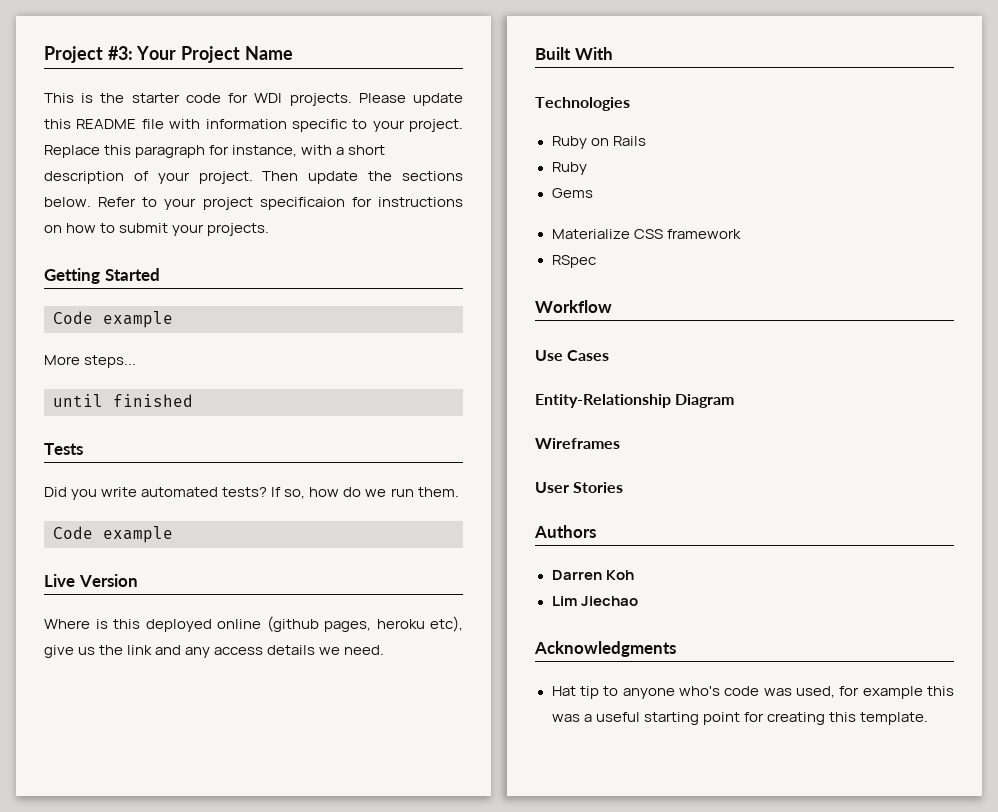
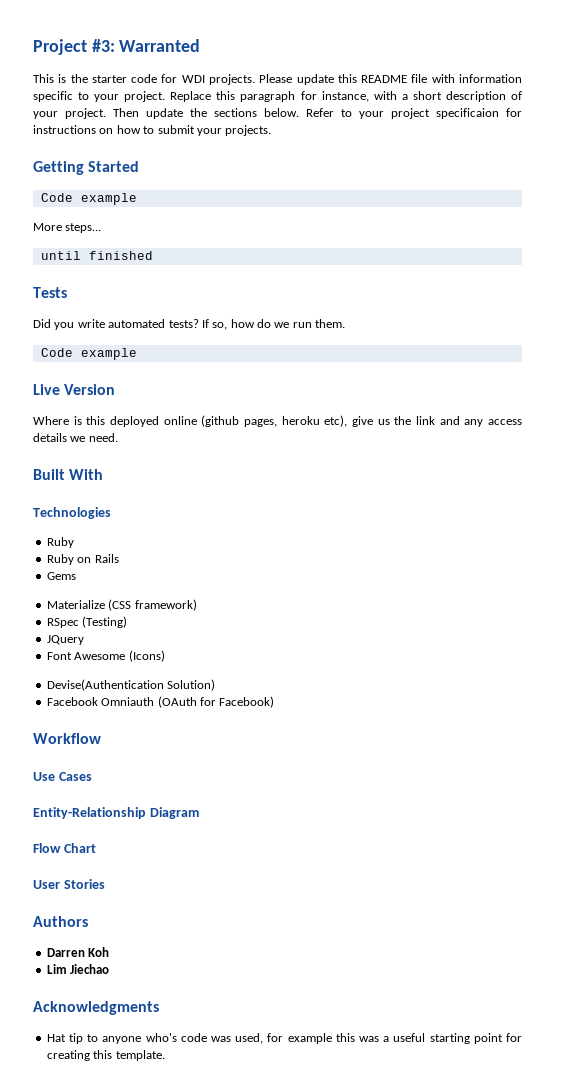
- Project #3: Your Project Name
+ Project #3: Warranted
  Technologies
+ Ruby
  Ruby on Rails
- Ruby
- Materialize CSS framework
+ Materialize (CSS framework)
- RSpec
+ RSpec (Testing)
+ JQuery
+ Font Awesome (Icons)
+ Devise(Authentication Solution)
+ Facebook Omniauth (OAuth for Facebook)
- Wireframes
+ Flow Chart

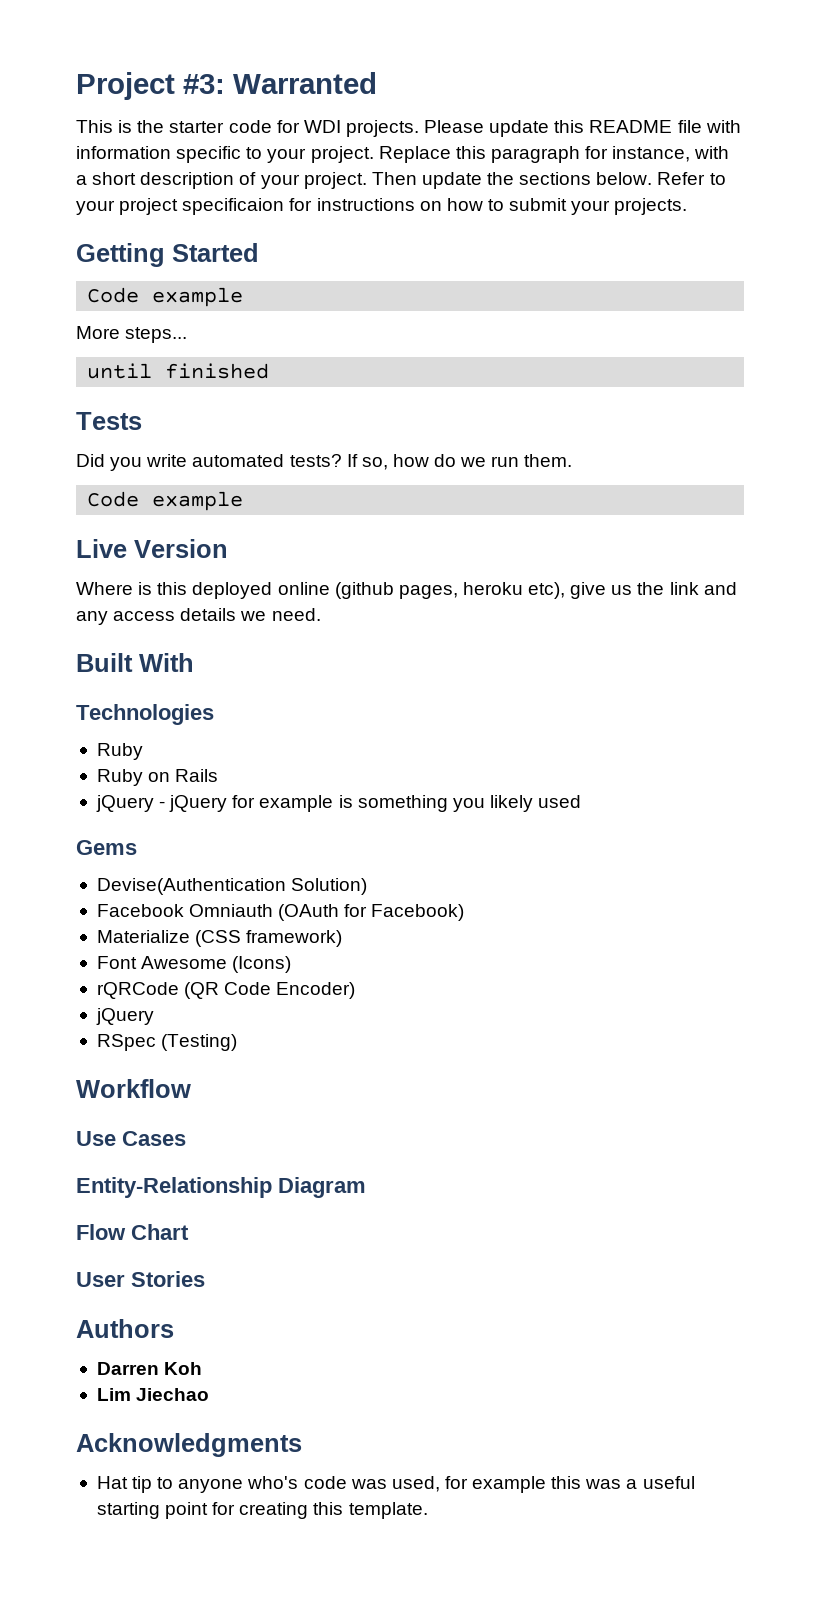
+ jQuery - jQuery for example is something you likely used
  Gems
- Materialize (CSS framework)
- RSpec (Testing)
- JQuery
- Font Awesome (Icons)
+ Materialize (CSS framework)
+ Font Awesome (Icons)
+ rQRCode (QR Code Encoder)
+ jQuery
+ RSpec (Testing)

